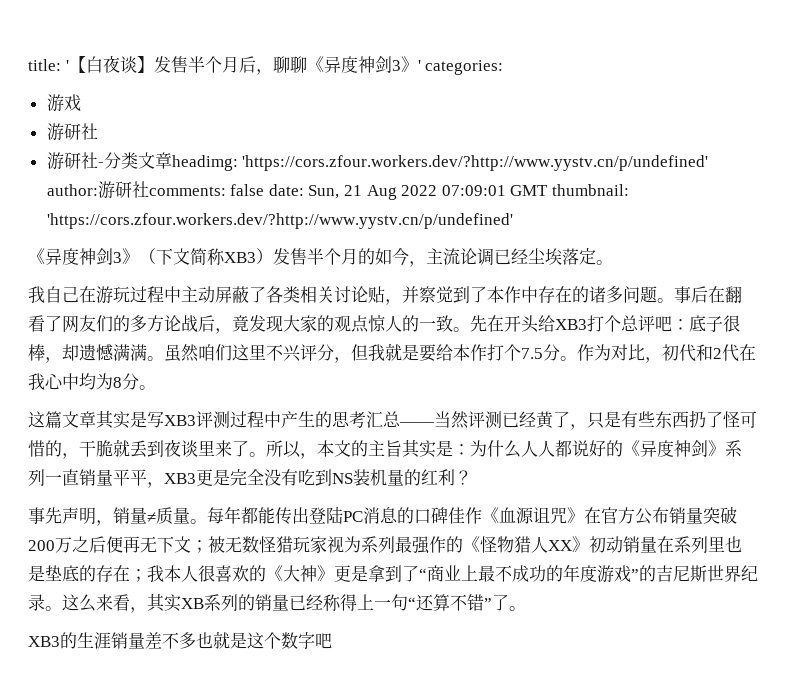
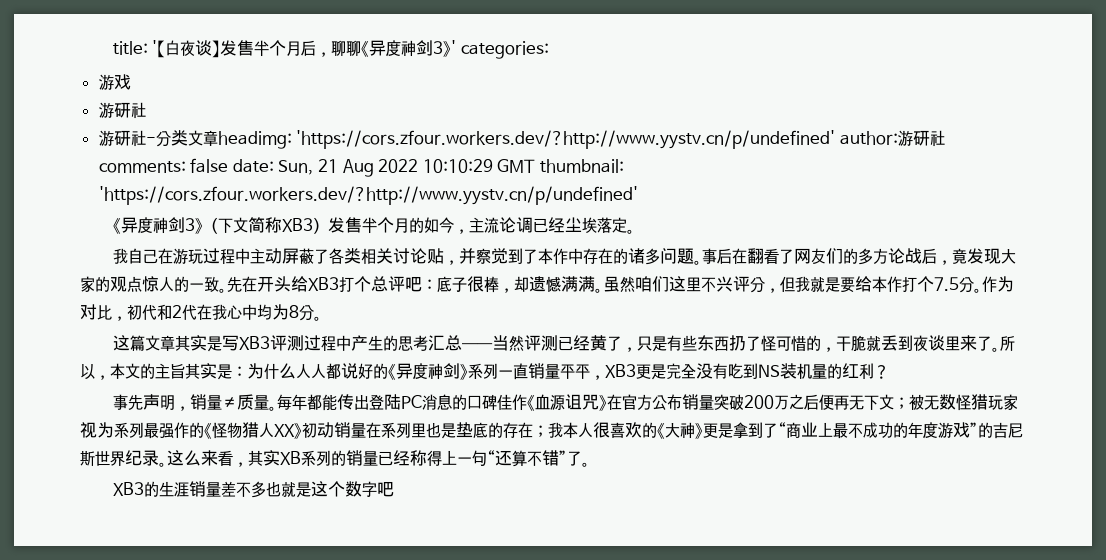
- 游研社-分类文章headimg: 'https://cors.zfour.workers.dev/?http://www.yystv.cn/p/undefined' author:游研社comments: false date: Sun, 21 Aug 2022 07:09:01 GMT thumbnail: 'https://cors.zfour.workers.dev/?http://www.yystv.cn/p/undefined'
+ 游研社-分类文章headimg: 'https://cors.zfour.workers.dev/?http://www.yystv.cn/p/undefined' author:游研社comments: false date: Sun, 21 Aug 2022 10:10:29 GMT thumbnail: 'https://cors.zfour.workers.dev/?http://www.yystv.cn/p/undefined'

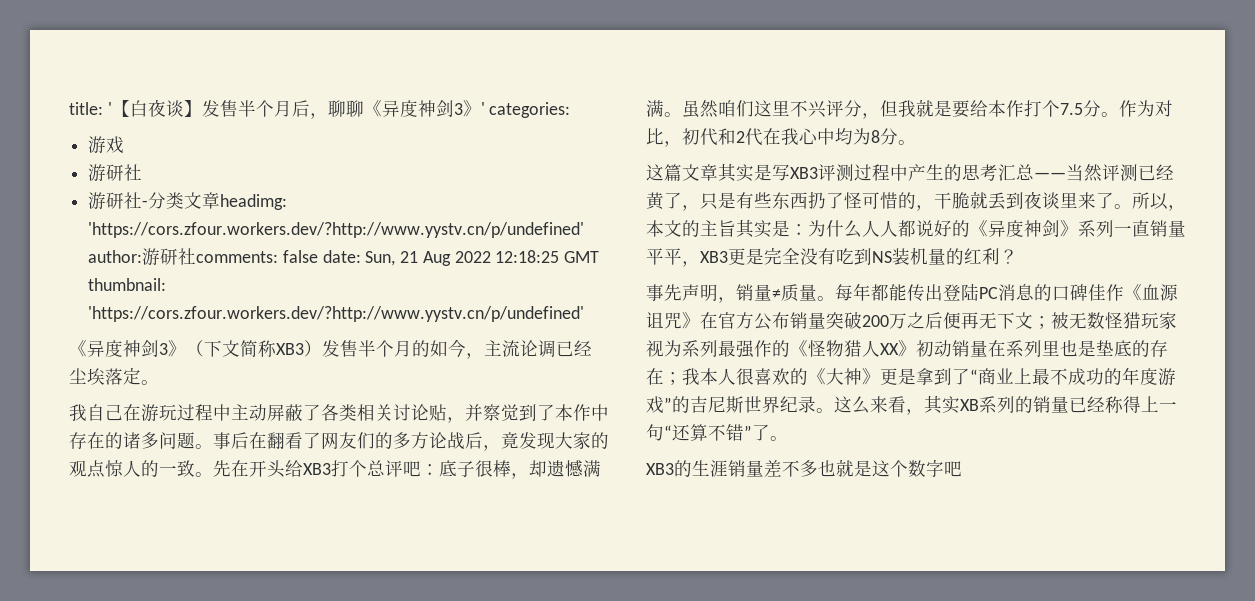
- 游研社-分类文章headimg: 'https://cors.zfour.workers.dev/?http://www.yystv.cn/p/undefined' author:游研社comments: false date: Sun, 21 Aug 2022 10:10:29 GMT thumbnail: 'https://cors.zfour.workers.dev/?http://www.yystv.cn/p/undefined'
+ 游研社-分类文章headimg: 'https://cors.zfour.workers.dev/?http://www.yystv.cn/p/undefined' author:游研社comments: false date: Sun, 21 Aug 2022 12:18:25 GMT thumbnail: 'https://cors.zfour.workers.dev/?http://www.yystv.cn/p/undefined'

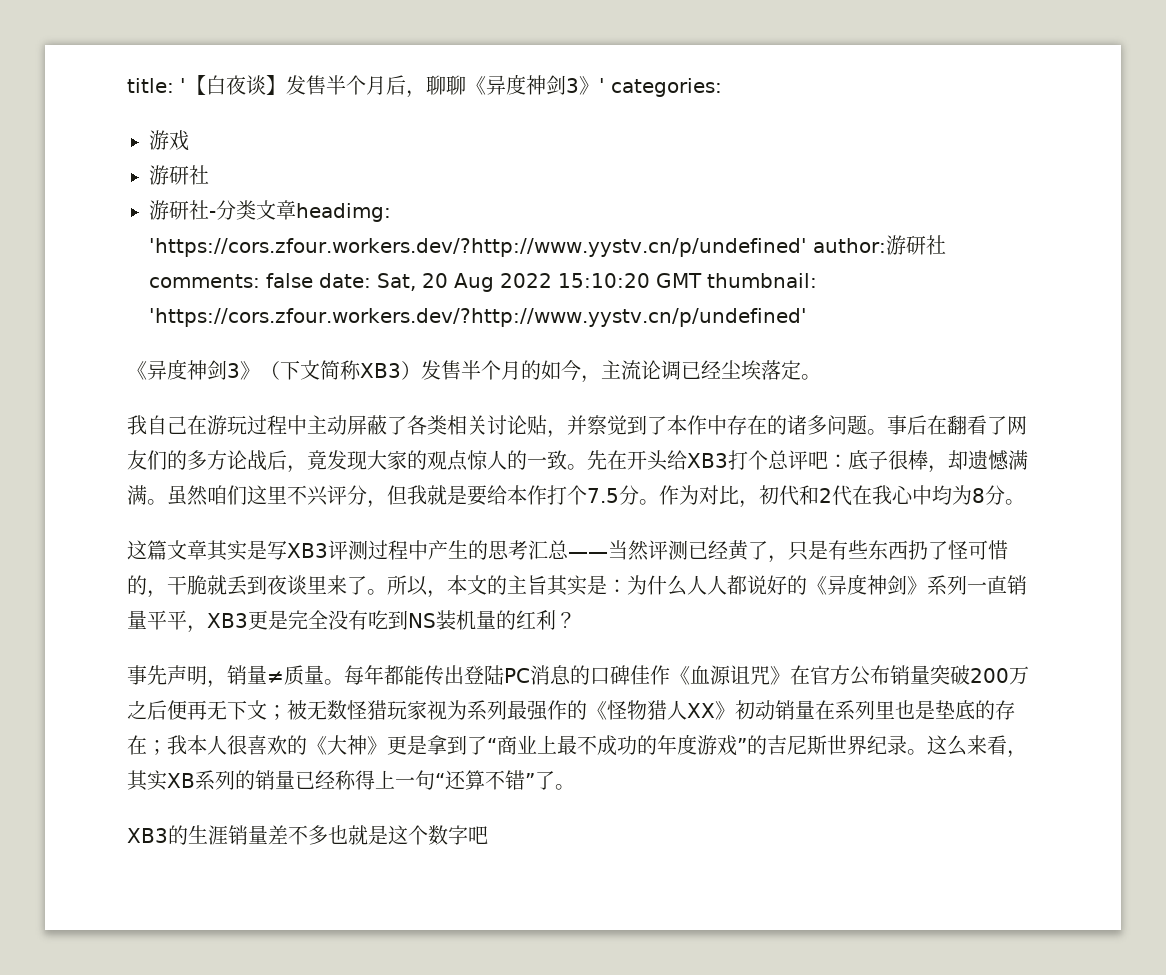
- 游研社-分类文章headimg: 'https://cors.zfour.workers.dev/?http://www.yystv.cn/p/undefined' author:游研社comments: false date: Sun, 21 Aug 2022 12:18:25 GMT thumbnail: 'https://cors.zfour.workers.dev/?http://www.yystv.cn/p/undefined'
+ 游研社-分类文章headimg: 'https://cors.zfour.workers.dev/?http://www.yystv.cn/p/undefined' author:游研社comments: false date: Sat, 20 Aug 2022 15:10:20 GMT thumbnail: 'https://cors.zfour.workers.dev/?http://www.yystv.cn/p/undefined'

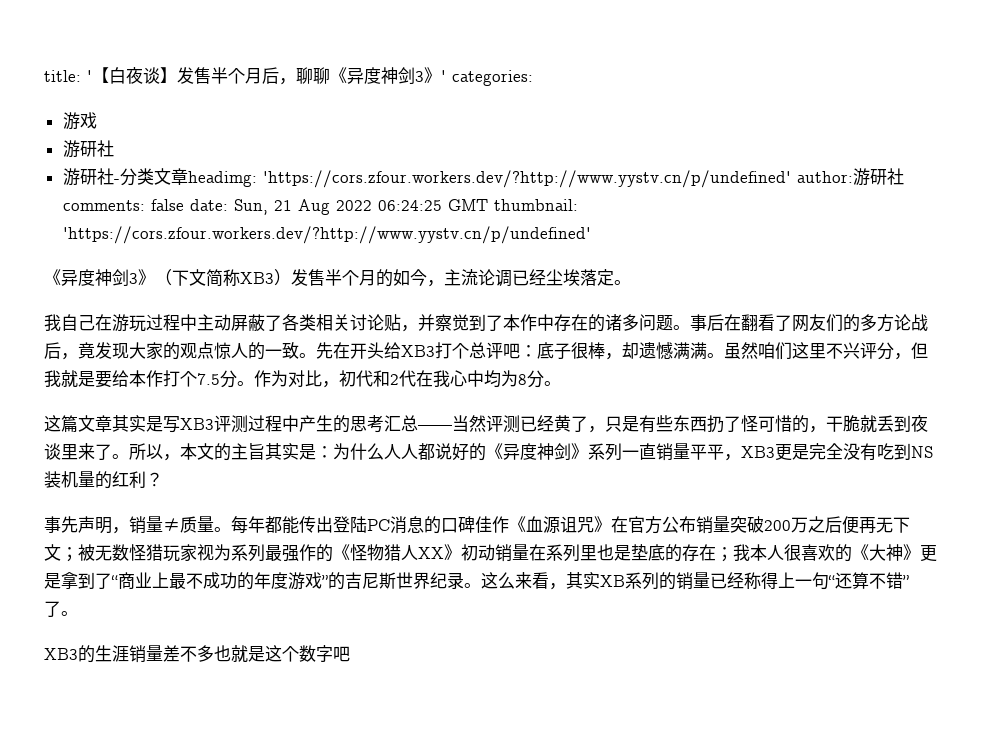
- 游研社-分类文章headimg: 'https://cors.zfour.workers.dev/?http://www.yystv.cn/p/undefined' author:游研社comments: false date: Sat, 20 Aug 2022 15:10:20 GMT thumbnail: 'https://cors.zfour.workers.dev/?http://www.yystv.cn/p/undefined'
+ 游研社-分类文章headimg: 'https://cors.zfour.workers.dev/?http://www.yystv.cn/p/undefined' author:游研社comments: false date: Sun, 21 Aug 2022 06:24:25 GMT thumbnail: 'https://cors.zfour.workers.dev/?http://www.yystv.cn/p/undefined'

